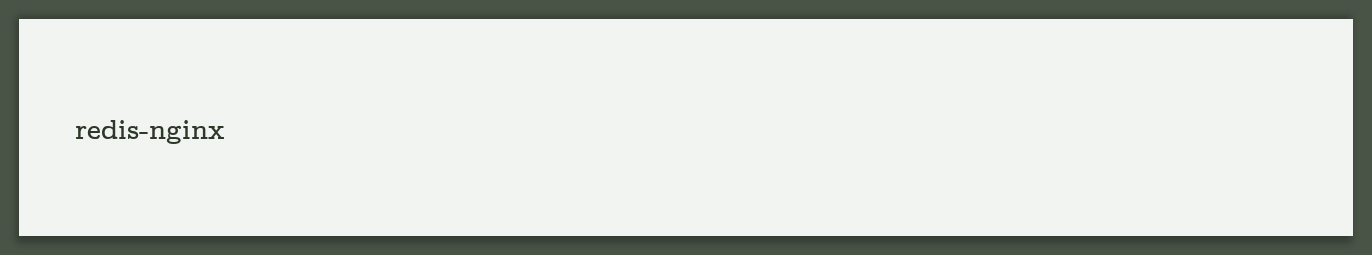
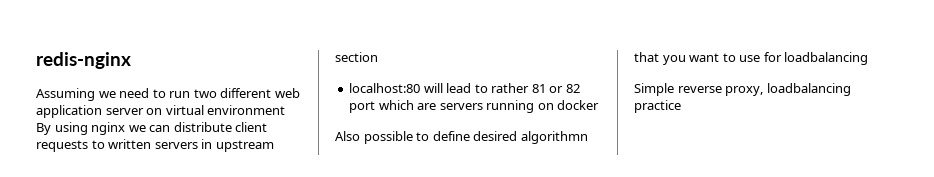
+ Assuming we need to run two different web application server on virtual environment By using nginx we can distribute client requests to written servers in upstream section
+ localhost:80 will lead to rather 81 or 82 port which are servers running on docker
+ Also possible to define desired algorithmn that you want to use for loadbalancing
+ Simple reverse proxy, loadbalancing practice

